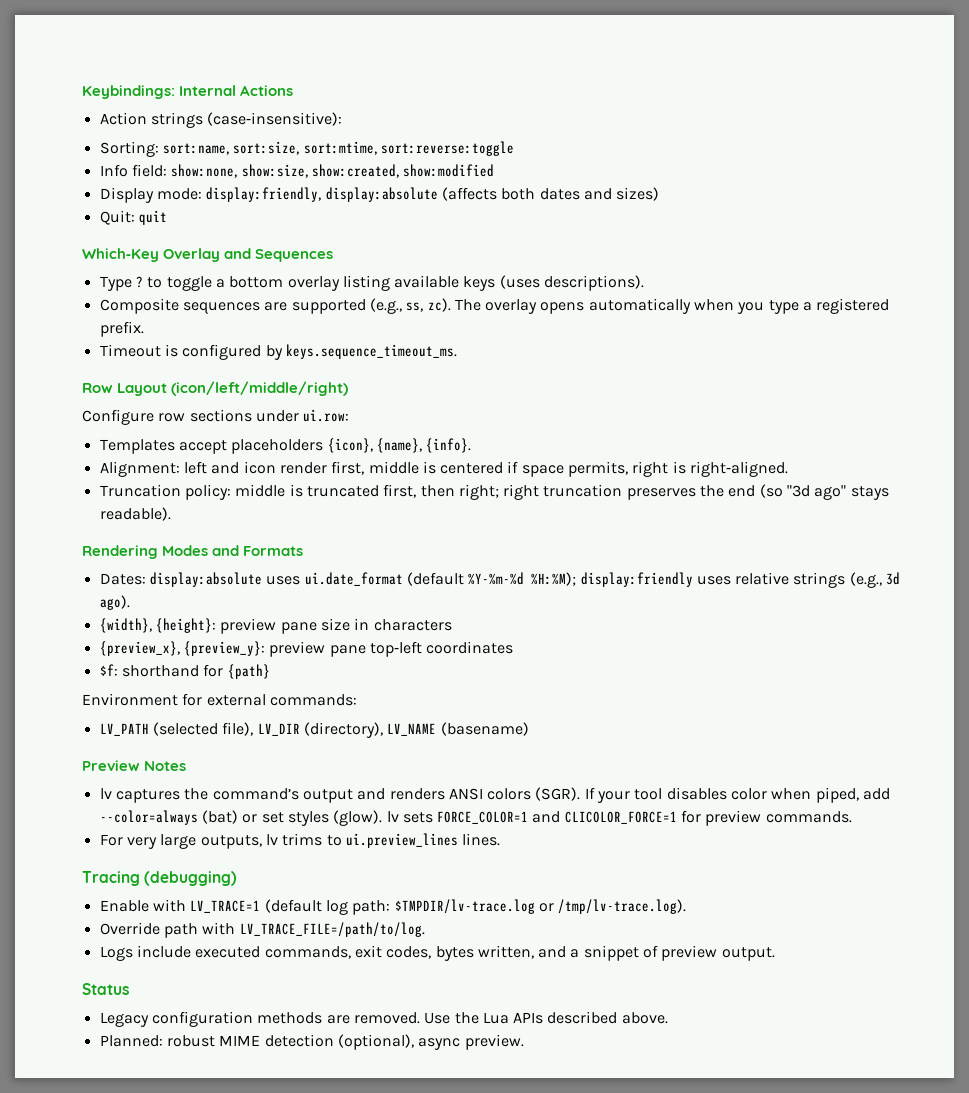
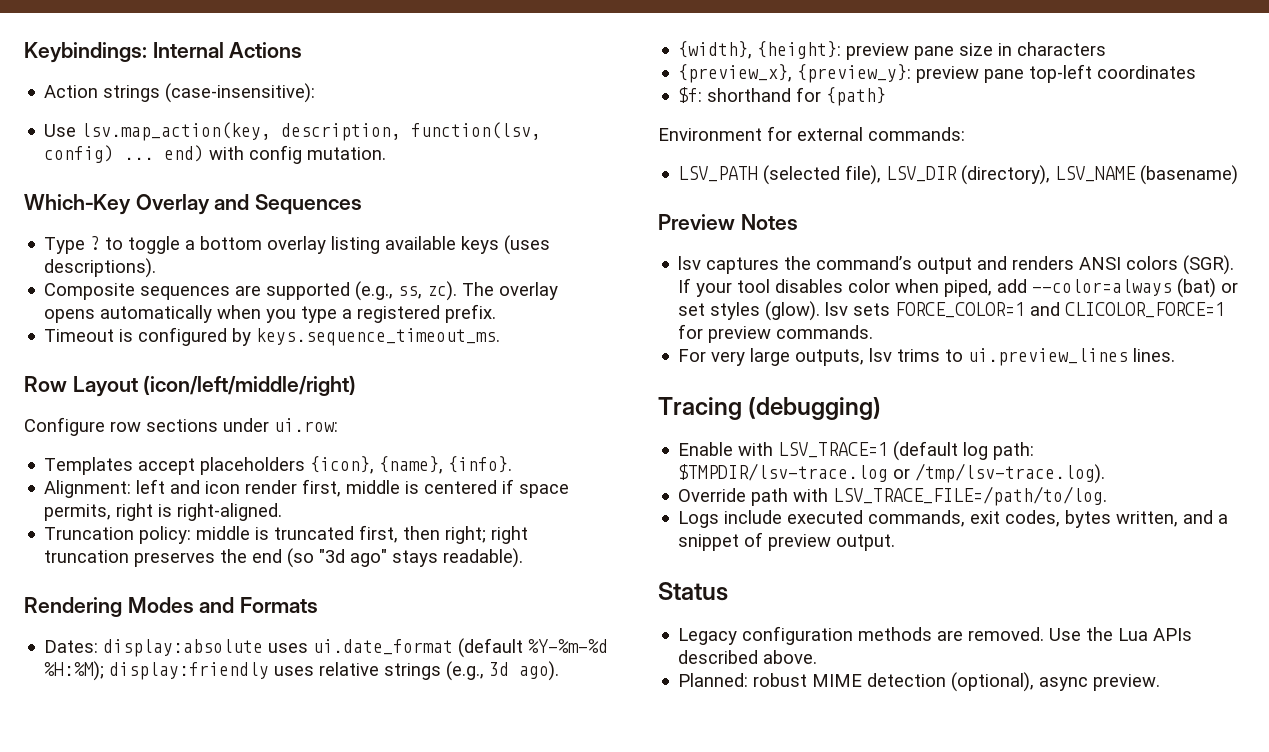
- Sorting: sort:name, sort:size, sort:mtime, sort:reverse:toggle
- Info field: show:none, show:size, show:created, show:modified
- Display mode: display:friendly, display:absolute (affects both dates and sizes)
- Quit: quit
+ Use lsv.map_action(key, description, function(lsv, config) ... end) with config mutation.
- LV_PATH (selected file), LV_DIR (directory), LV_NAME (basename)
+ LSV_PATH (selected file), LSV_DIR (directory), LSV_NAME (basename)
- lv captures the command’s output and renders ANSI colors (SGR).
+ lsv captures the command’s output and renders ANSI colors (SGR).
- If your tool disables color when piped, add --color=always (bat) or set styles (glow). lv sets FORCE_COLOR=1 and CLICOLOR_FORCE=1 for preview commands.
+ If your tool disables color when piped, add --color=always (bat) or set styles (glow). lsv sets FORCE_COLOR=1 and CLICOLOR_FORCE=1 for preview commands.
- For very large outputs, lv trims to ui.preview_lines lines.
+ For very large outputs, lsv trims to ui.preview_lines lines.
- Enable with LV_TRACE=1 (default log path: $TMPDIR/lv-trace.log or /tmp/lv-trace.log).
+ Enable with LSV_TRACE=1 (default log path: $TMPDIR/lsv-trace.log or /tmp/lsv-trace.log).
- Override path with LV_TRACE_FILE=/path/to/log.
+ Override path with LSV_TRACE_FILE=/path/to/log.

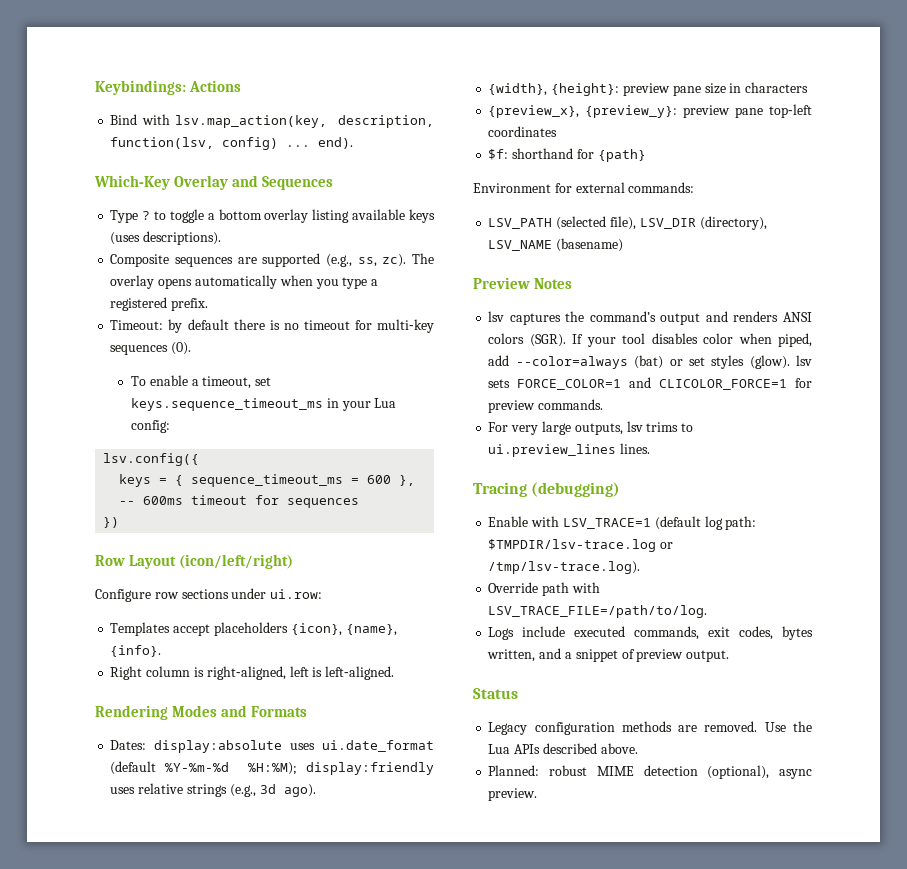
- Keybindings: Internal Actions
+ Keybindings: Actions
- Action strings (case‑insensitive):
- Use lsv.map_action(key, description, function(lsv, config) ... end) with config mutation.
+ Bind with lsv.map_action(key, description, function(lsv, config) ... end).
- Timeout is configured by keys.sequence_timeout_ms.
+ Timeout: by default there is no timeout for multi‑key sequences (0).
+ To enable a timeout, set keys.sequence_timeout_ms in your Lua config:
+ lsv.config({
+ keys = { sequence_timeout_ms = 600 }, -- 600ms timeout for sequences
+ })
- Row Layout (icon/left/middle/right)
+ Row Layout (icon/left/right)
- Alignment: left and icon render first, middle is centered if space permits, right is right‑aligned.
- Truncation policy: middle is truncated first, then right; right truncation preserves the end (so "3d ago" stays readable).
+ Right column is right‑aligned, left is left‑aligned.

